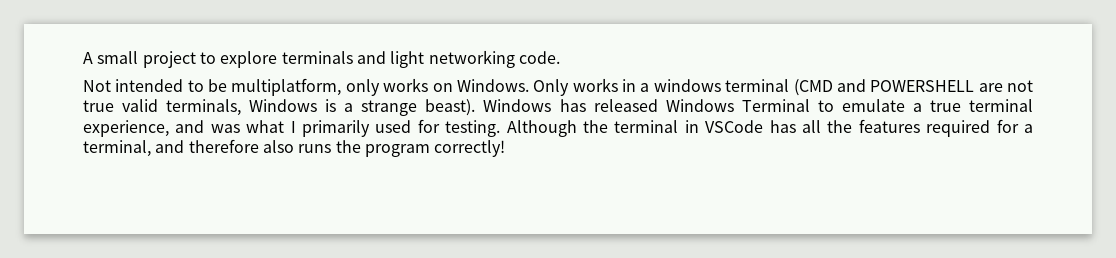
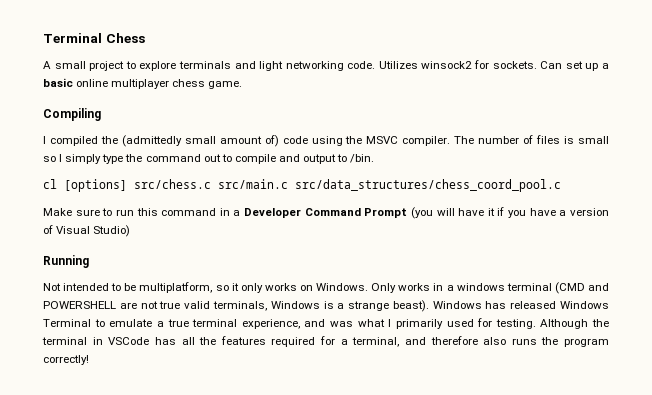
+ Terminal Chess
+ Utilizes winsock2 for sockets. Can set up a basic online multiplayer chess game.
+ Compiling
+ I compiled the (admittedly small amount of) code using the MSVC compiler. The number of files is small so I simply type the command out to compile and output to /bin.
+ cl [options] src/chess.c src/main.c src/data_structures/chess_coord_pool.c
+ Make sure to run this command in a Developer Command Prompt (you will have it if you have a version of Visual Studio)
+ Running
- Not intended to be multiplatform, only works on Windows.
+ Not intended to be multiplatform, so it only works on Windows.

